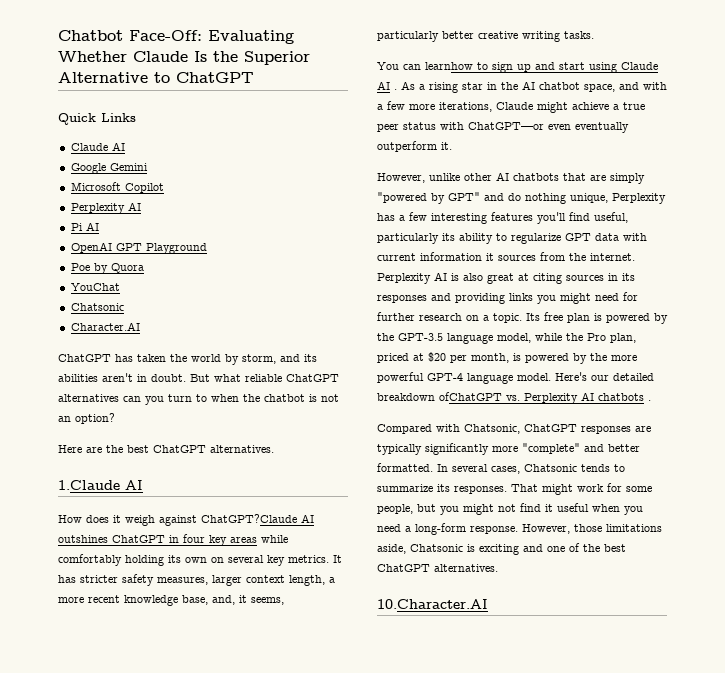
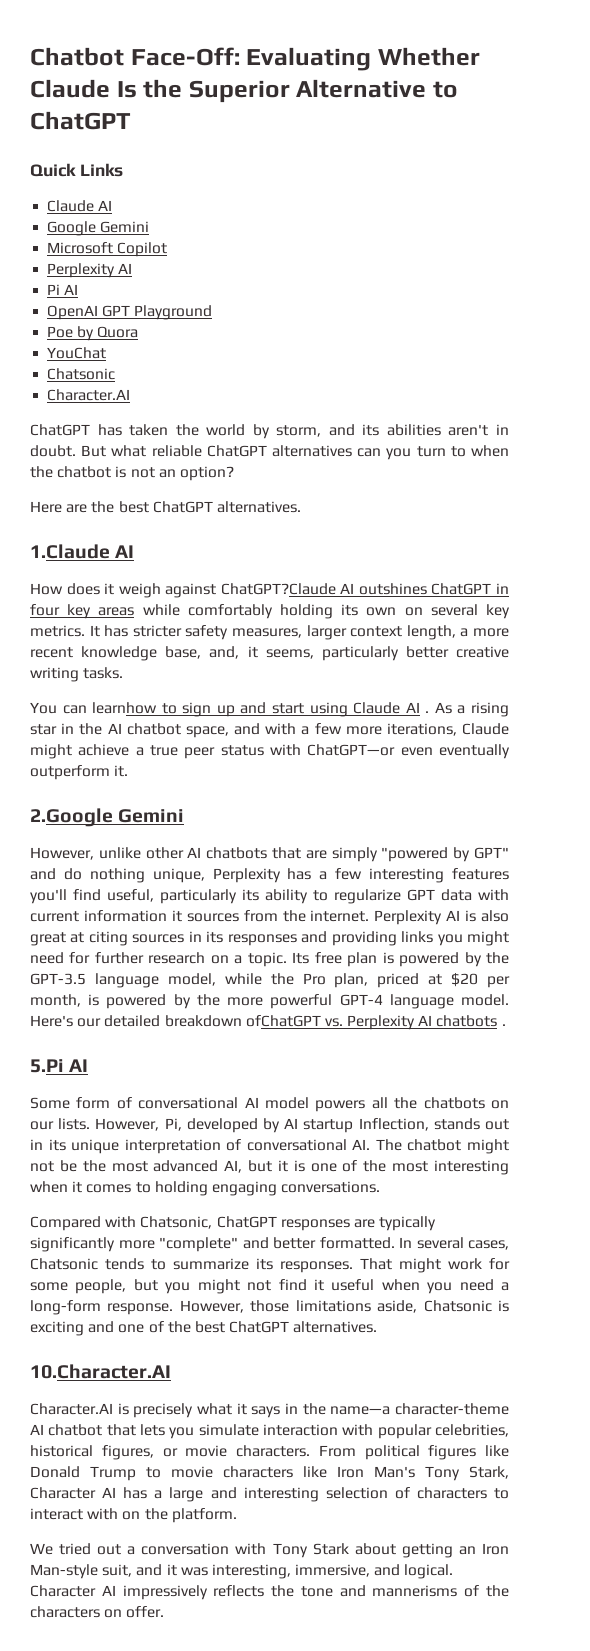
+ 2.Google Gemini
+ 5.Pi AI
+ Some form of conversational AI model powers all the chatbots on our lists. However, Pi, developed by AI startup Inflection, stands out in its unique interpretation of conversational AI. The chatbot might not be the most advanced AI, but it is one of the most interesting when it comes to holding engaging conversations.
+ Character.AI is precisely what it says in the name—a character-theme AI chatbot that lets you simulate interaction with popular celebrities, historical figures, or movie characters. From political figures like Donald Trump to movie characters like Iron Man's Tony Stark, Character AI has a large and interesting selection of characters to interact with on the platform.
+ We tried out a conversation with Tony Stark about getting an Iron Man-style suit, and it was interesting, immersive, and logical. Character AI impressively reflects the tone and mannerisms of the characters on offer.

